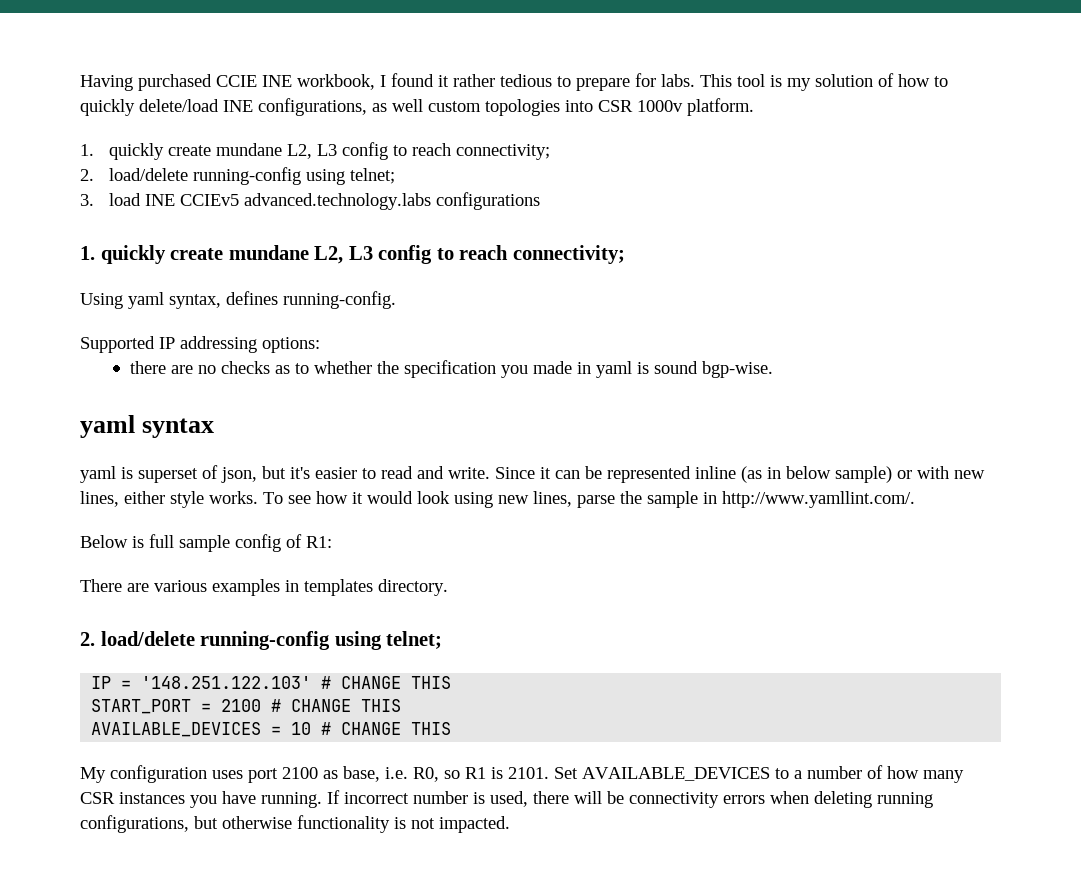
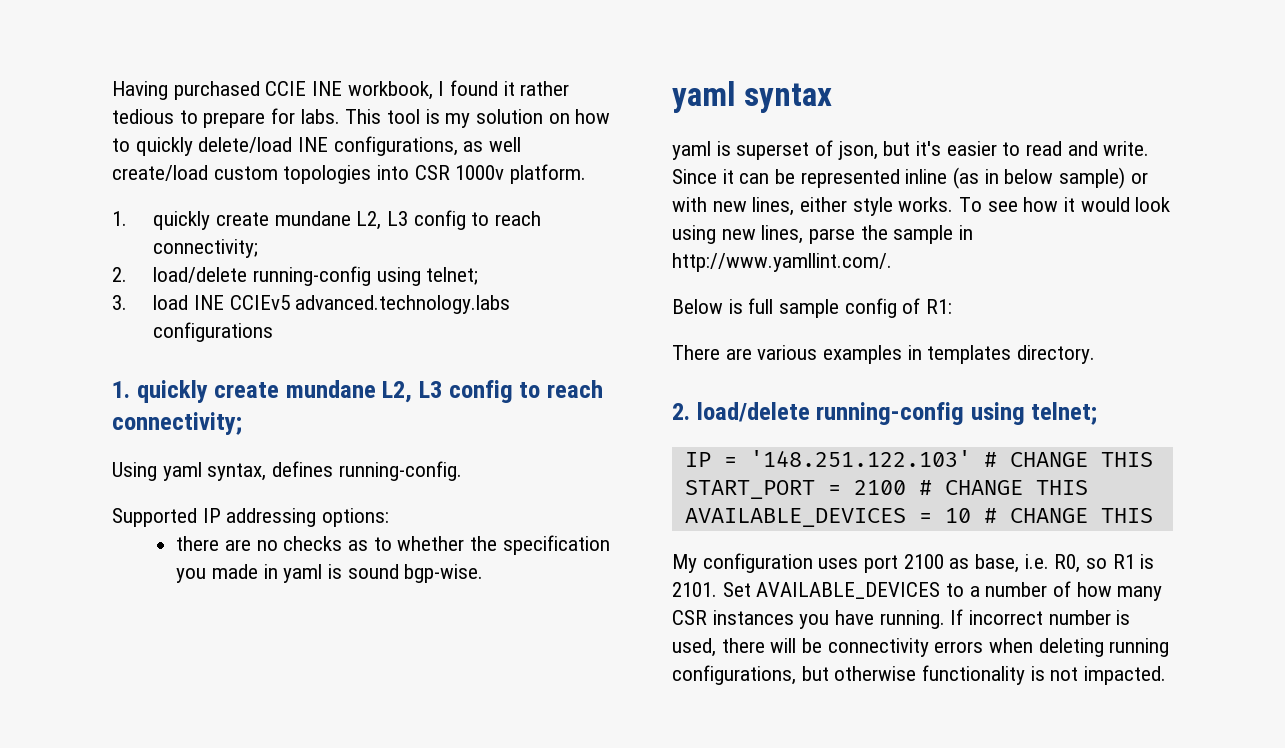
- This tool is my solution of how to quickly delete/load INE configurations, as well custom topologies into CSR 1000v platform.
+ This tool is my solution on how to quickly delete/load INE configurations, as well create/load custom topologies into CSR 1000v platform.

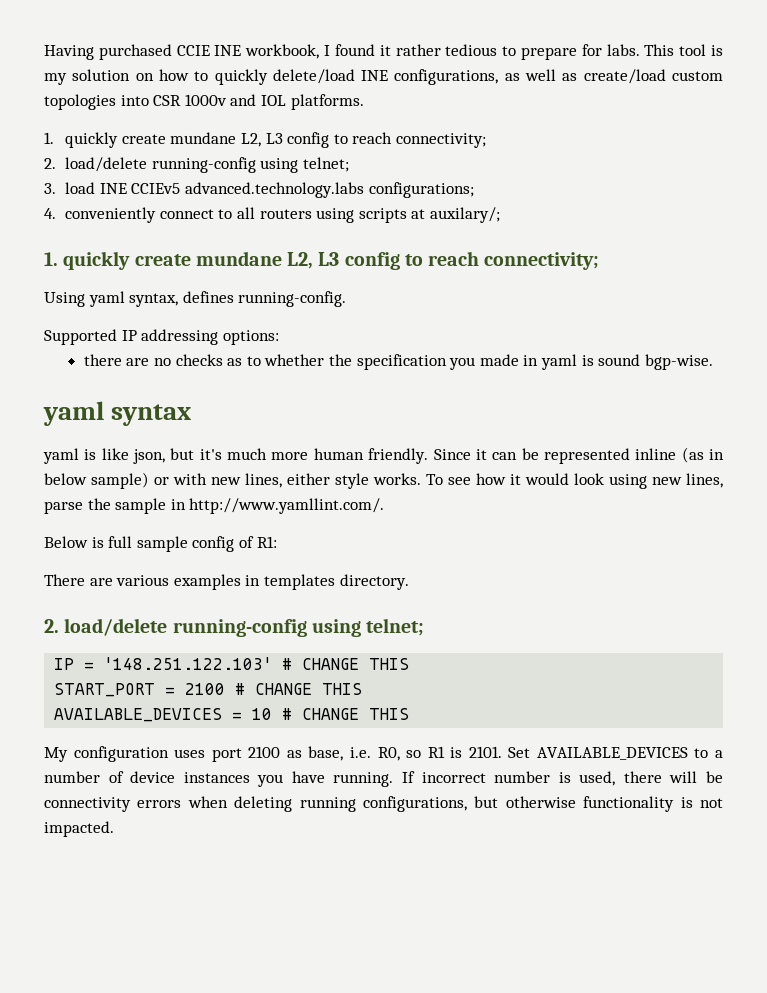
- This tool is my solution on how to quickly delete/load INE configurations, as well create/load custom topologies into CSR 1000v platform.
+ This tool is my solution on how to quickly delete/load INE configurations, as well as create/load custom topologies into CSR 1000v and IOL platforms.
- 3. load INE CCIEv5 advanced.technology.labs configurations
+ 3. load INE CCIEv5 advanced.technology.labs configurations;
+ 4. conveniently connect to all routers using scripts at auxilary/;
- yaml is superset of json, but it's easier to read and write.
+ yaml is like json, but it's much more human friendly.
- Set AVAILABLE_DEVICES to a number of how many CSR instances you have running.
+ Set AVAILABLE_DEVICES to a number of device instances you have running.

